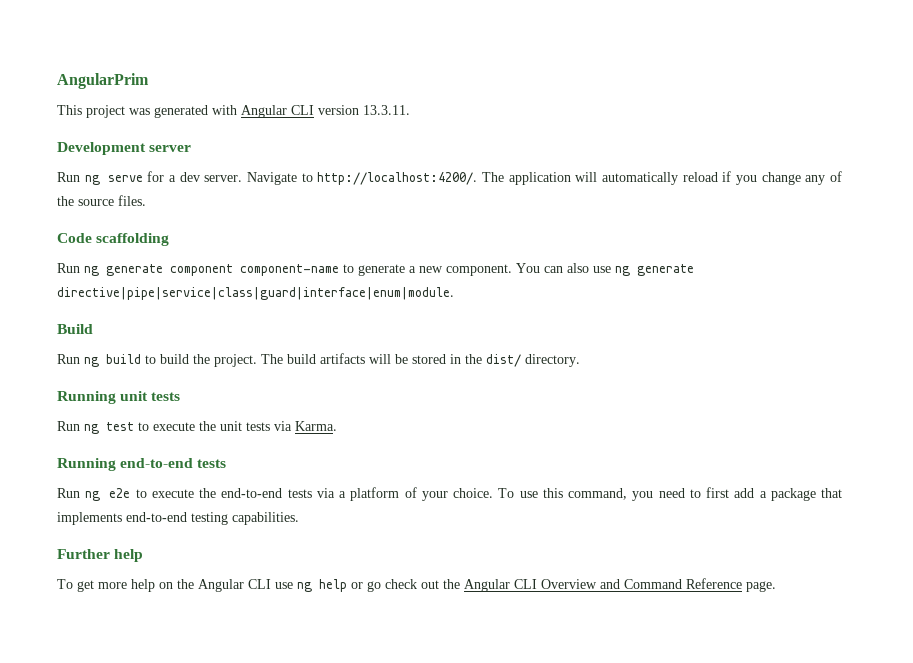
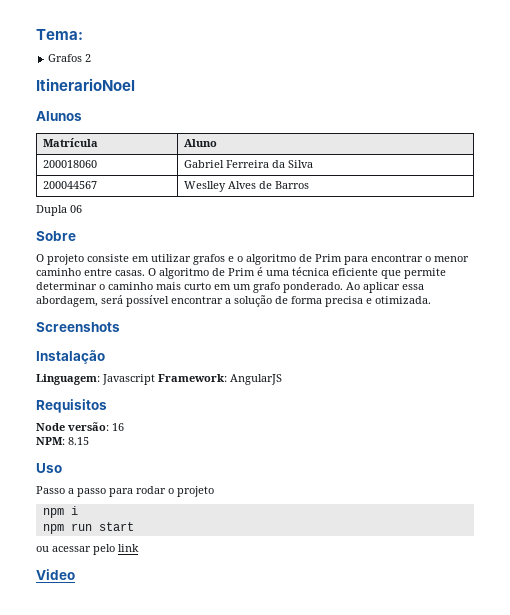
- AngularPrim
- This project was generated with Angular CLI version 13.3.11.
- Development server
- Run ng serve for a dev server. Navigate to http://localhost:4200/. The application will automatically reload if you change any of the source files.
- Code scaffolding
- Run ng generate component component-name to generate a new component. You can also use ng generate directive|pipe|service|class|guard|interface|enum|module.
- Build
- Run ng build to build the project. The build artifacts will be stored in the dist/ directory.
- Running unit tests
- Run ng test to execute the unit tests via Karma.
- Running end-to-end tests
- Run ng e2e to execute the end-to-end tests via a platform of your choice. To use this command, you need to first add a package that implements end-to-end testing capabilities.
- Further help
- To get more help on the Angular CLI use ng help or go check out the Angular CLI Overview and Command Reference page.
+ Tema:
+ Grafos 2
+ ItinerarioNoel
+ Alunos
+ Matrícula | Aluno
+ 200018060 | Gabriel Ferreira da Silva
+ 200044567 | Weslley Alves de Barros
+ Dupla 06
+ Sobre
+ O projeto consiste em utilizar grafos e o algoritmo de Prim para encontrar o menor caminho entre casas. O algoritmo de Prim é uma técnica eficiente que permite determinar o caminho mais curto em um grafo ponderado. Ao aplicar essa abordagem, será possível encontrar a solução de forma precisa e otimizada.
+ Screenshots
+ Instalação
+ Linguagem: Javascript Framework: AngularJS
+ Requisitos
+ Node versão: 16
+ NPM: 8.15
+ Uso
+ Passo a passo para rodar o projeto
+ npm i
+ npm run start
+ ou acessar pelo link
+ Video

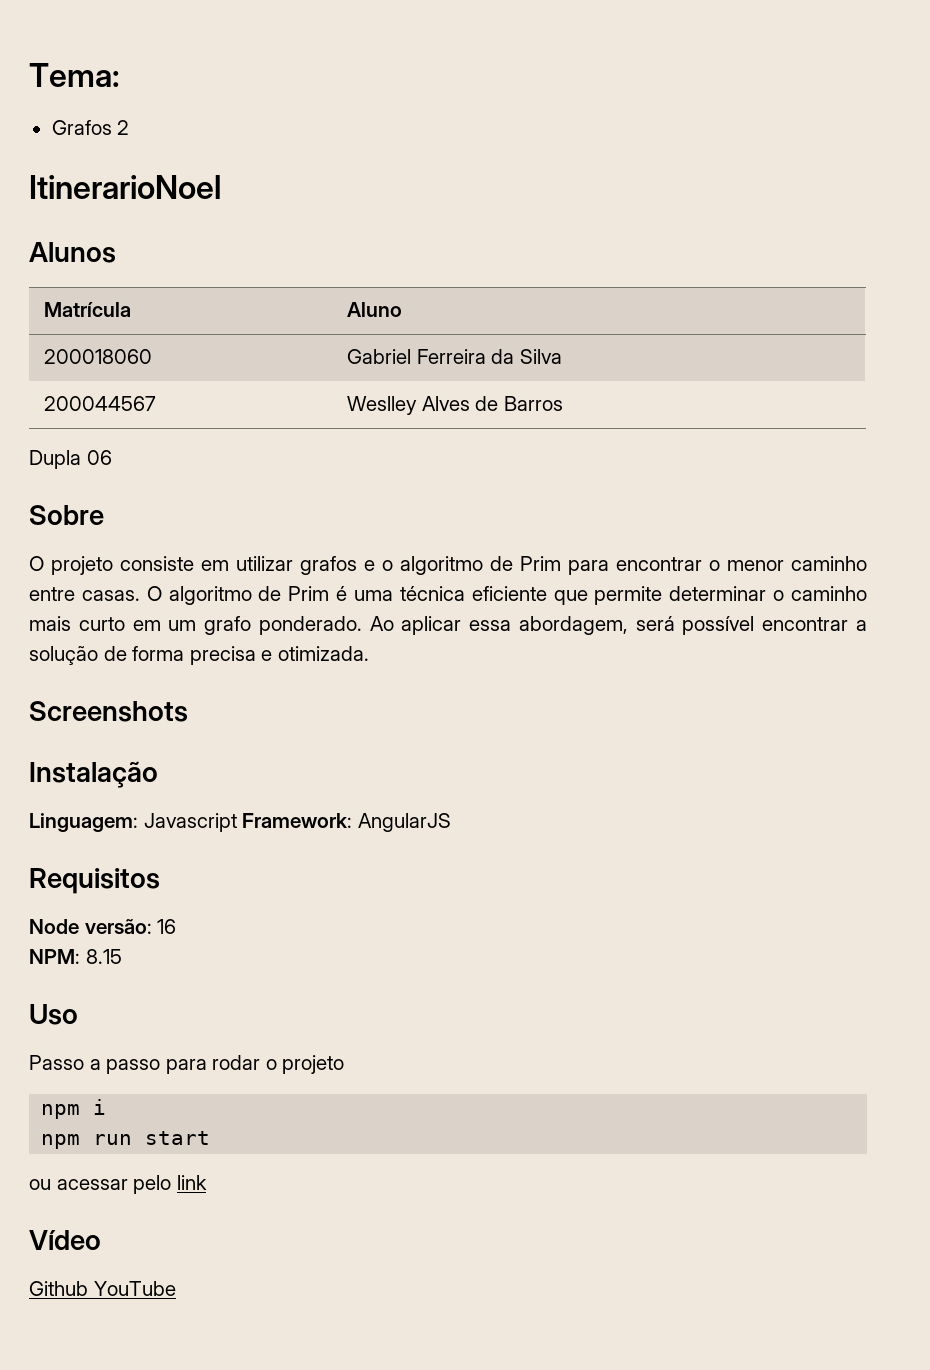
- Video
+ Vídeo
+ Github YouTube

